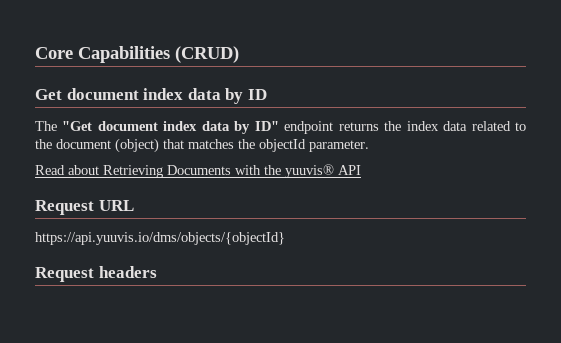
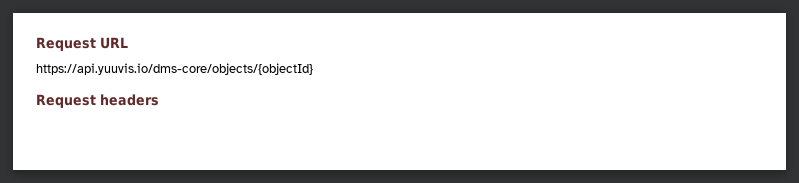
- Core Capabilities (CRUD)
- Get document index data by ID
- The "Get document index data by ID" endpoint returns the index data related to the document (object) that matches the objectId parameter.
- Read about Retrieving Documents with the yuuvis® API
- https://api.yuuvis.io/dms/objects/{objectId}
+ https://api.yuuvis.io/dms-core/objects/{objectId}

